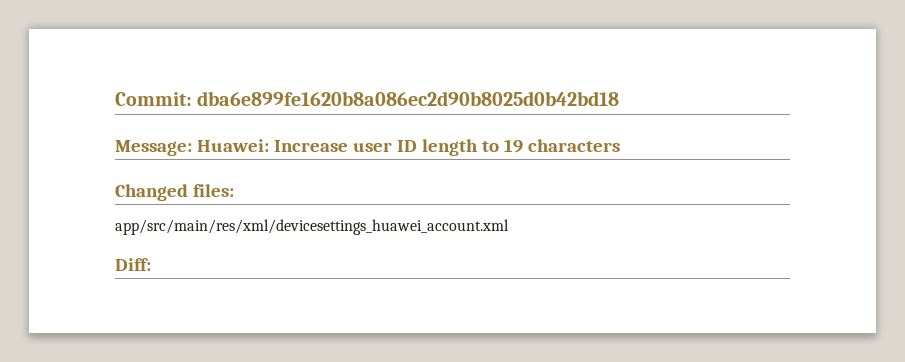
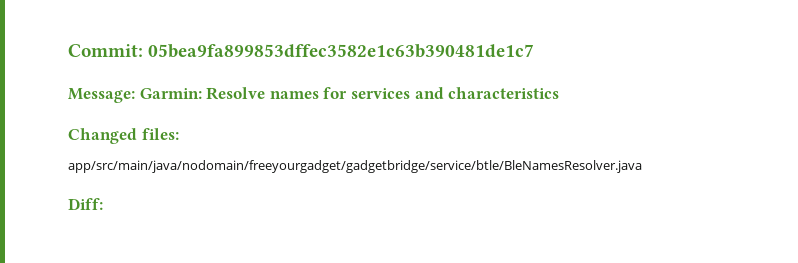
- Commit: dba6e899fe1620b8a086ec2d90b8025d0b42bd18
+ Commit: 05bea9fa899853dffec3582e1c63b390481de1c7
- Message: Huawei: Increase user ID length to 19 characters
+ Message: Garmin: Resolve names for services and characteristics
- app/src/main/res/xml/devicesettings_huawei_account.xml
+ app/src/main/java/nodomain/freeyourgadget/gadgetbridge/service/btle/BleNamesResolver.java

